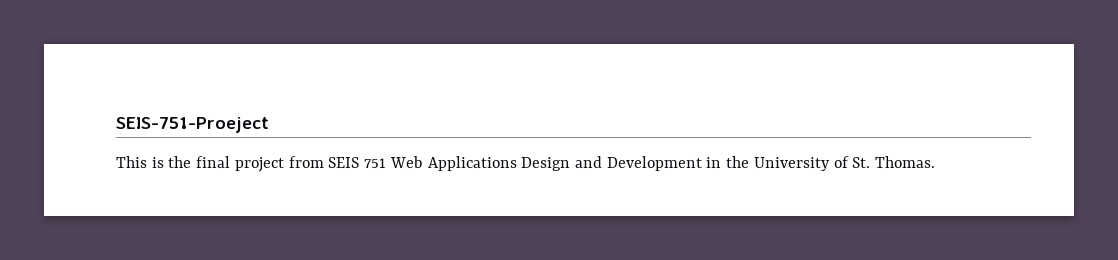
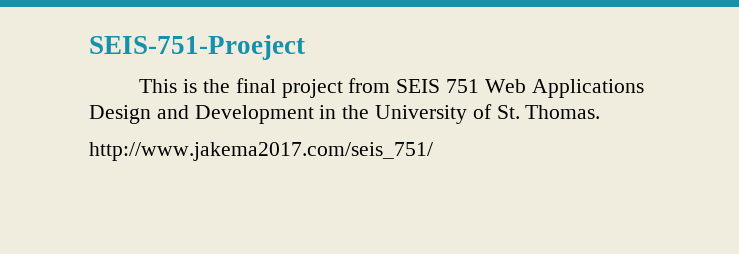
+ http://www.jakema2017.com/seis_751/

